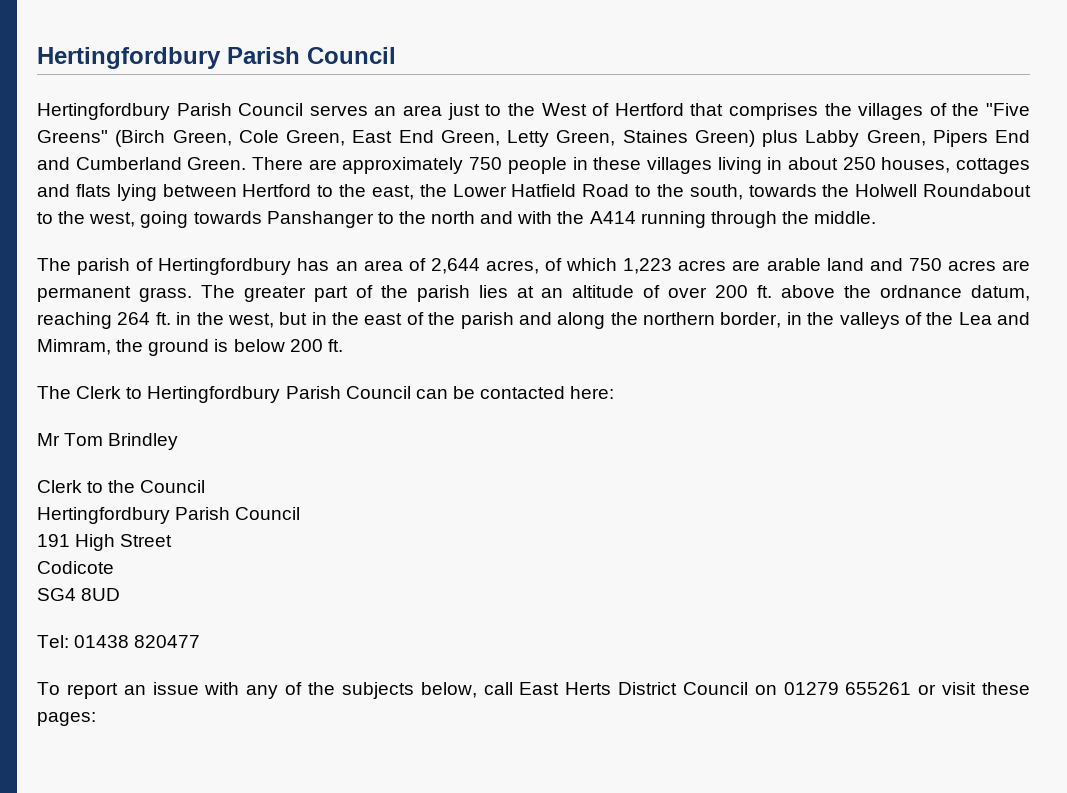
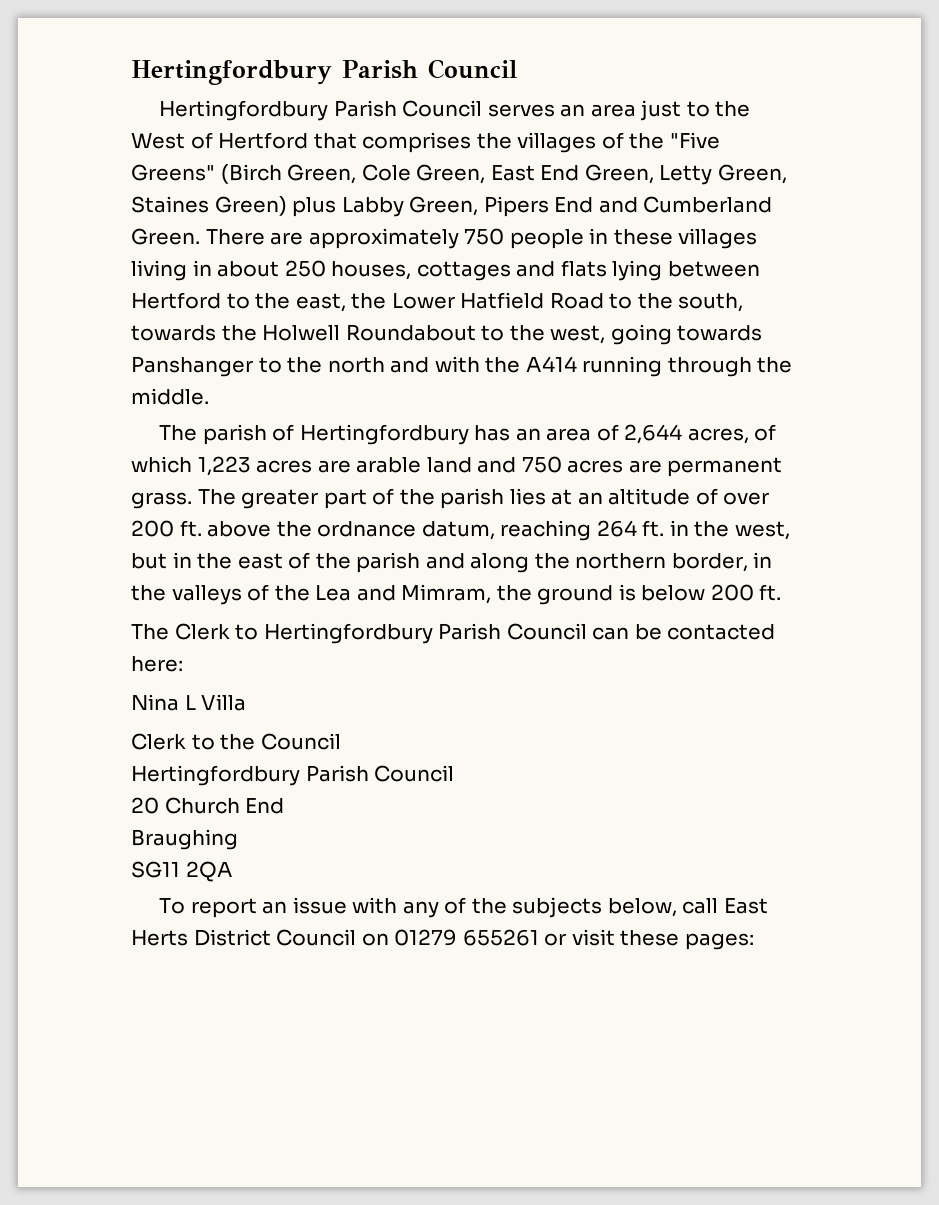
- Mr Tom Brindley
+ Nina L Villa
- 191 High Street
- Codicote
- SG4 8UD
- Tel: 01438 820477
+ 20 Church End
+ Braughing
+ SG11 2QA

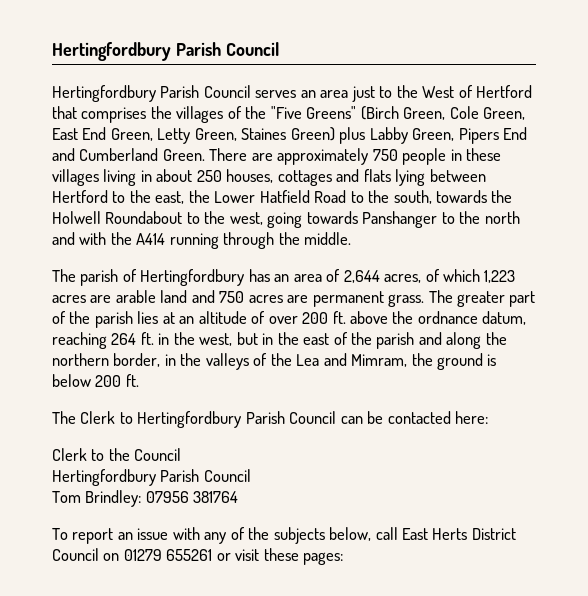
- Nina L Villa
- 20 Church End
- Braughing
- SG11 2QA
+ Tom Brindley: 07956 381764

